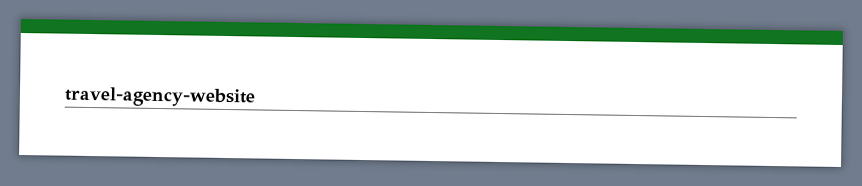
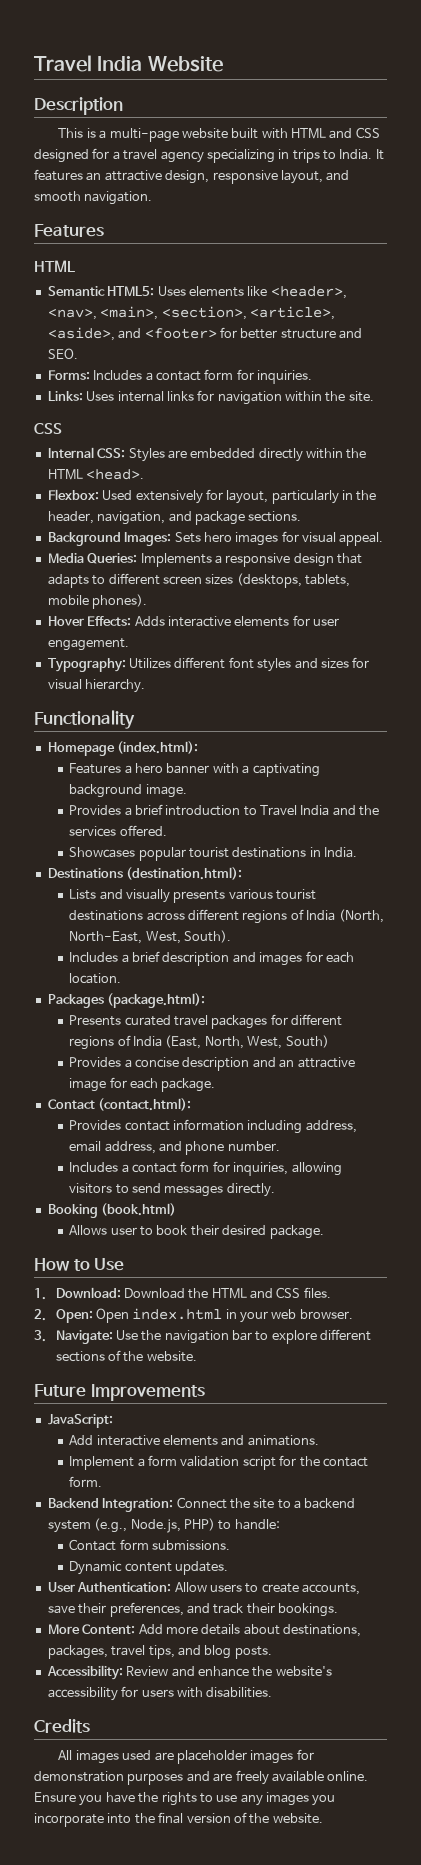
- travel-agency-website
+ Travel India Website
+ Description
+ This is a multi-page website built with HTML and CSS designed for a travel agency specializing in trips to India. It features an attractive design, responsive layout, and smooth navigation.
+ Features
+ HTML
+ Semantic HTML5: Uses elements like <header>, <nav>, <main>, <section>, <article>, <aside>, and <footer> for better structure and SEO.
+ Forms: Includes a contact form for inquiries.
+ Links: Uses internal links for navigation within the site.
+ CSS
+ Internal CSS: Styles are embedded directly within the HTML <head>.
+ Flexbox: Used extensively for layout, particularly in the header, navigation, and package sections.
+ Background Images: Sets hero images for visual appeal.
+ Media Queries: Implements a responsive design that adapts to different screen sizes (desktops, tablets, mobile phones).
+ Hover Effects: Adds interactive elements for user engagement.
+ Typography: Utilizes different font styles and sizes for visual hierarchy.
+ Functionality
+ Homepage (index.html):
+ Features a hero banner with a captivating background image.
+ Provides a brief introduction to Travel India and the services offered.
+ Showcases popular tourist destinations in India.
+ Destinations (destination.html):
+ Lists and visually presents various tourist destinations across different regions of India (North, North-East, West, South).
+ Includes a brief description and images for each location.
+ Packages (package.html):
+ Presents curated travel packages for different regions of India (East, North, West, South)
+ Provides a concise description and an attractive image for each package.
+ Contact (contact.html):
+ Provides contact information including address, email address, and phone number.
+ Includes a contact form for inquiries, allowing visitors to send messages directly.
+ Booking (book.html)
+ Allows user to book their desired package.
+ How to Use
+ 1. Download: Download the HTML and CSS files.
+ 2. Open: Open index.html in your web browser.
+ 3. Navigate: Use the navigation bar to explore different sections of the website.
+ Future Improvements
+ JavaScript:
+ Add interactive elements and animations.
+ Implement a form validation script for the contact form.
+ Backend Integration: Connect the site to a backend system (e.g., Node.js, PHP) to handle:
+ Contact form submissions.
+ Dynamic content updates.
+ User Authentication: Allow users to create accounts, save their preferences, and track their bookings.
+ More Content: Add more details about destinations, packages, travel tips, and blog posts.
+ Accessibility: Review and enhance the website's accessibility for users with disabilities.
+ Credits
+ All images used are placeholder images for demonstration purposes and are freely available online. Ensure you have the rights to use any images you incorporate into the final version of the website.

